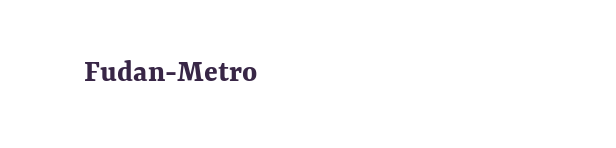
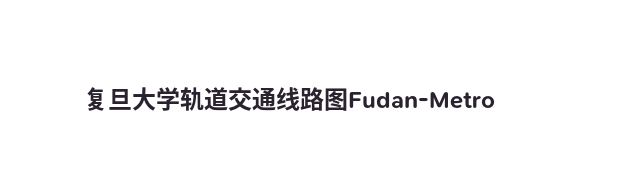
- Fudan-Metro
+ 复旦大学轨道交通线路图Fudan-Metro

